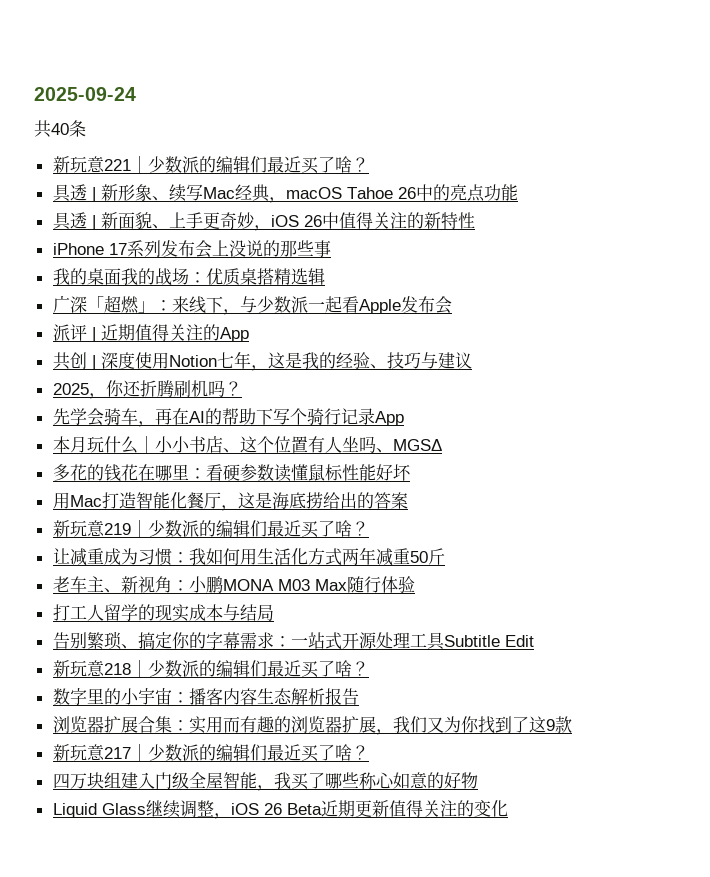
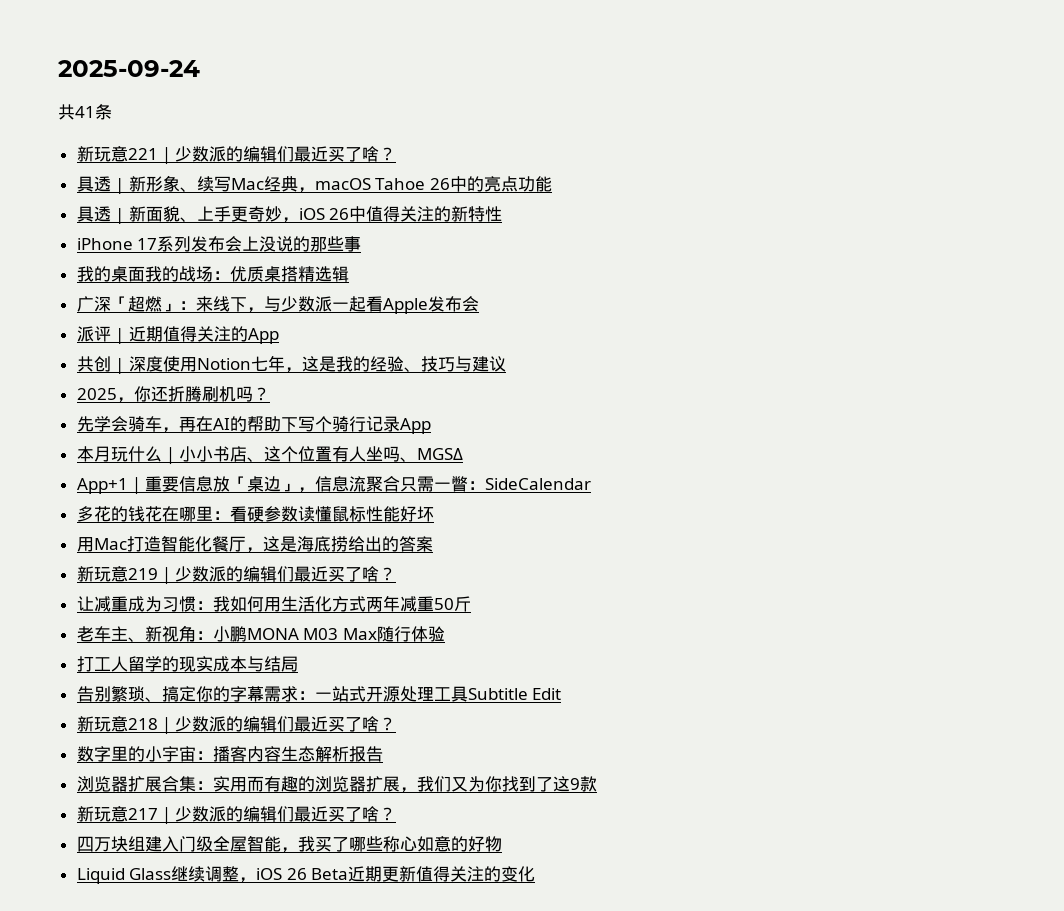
- 共40条
+ 共41条
+ App+1｜重要信息放「桌边」，信息流聚合只需一瞥：SideCalendar

